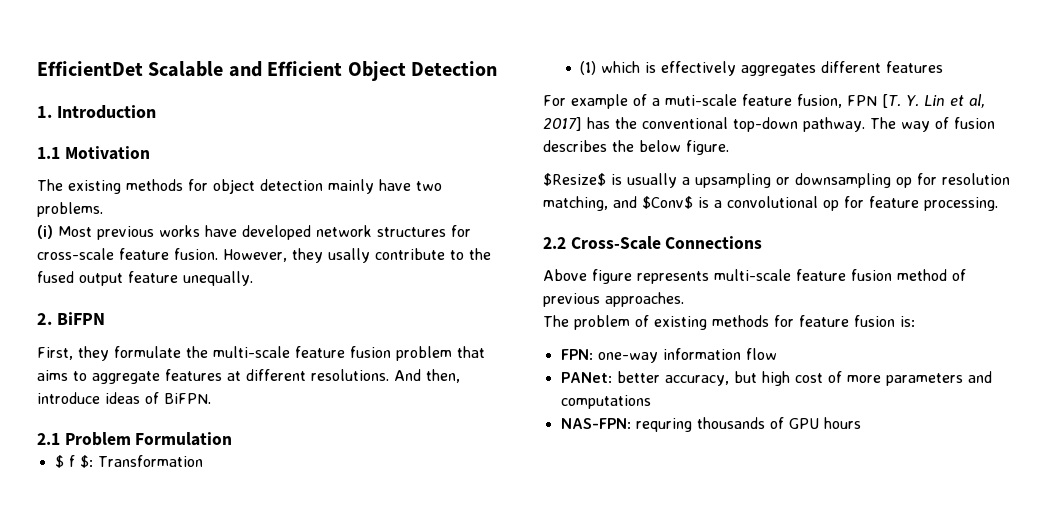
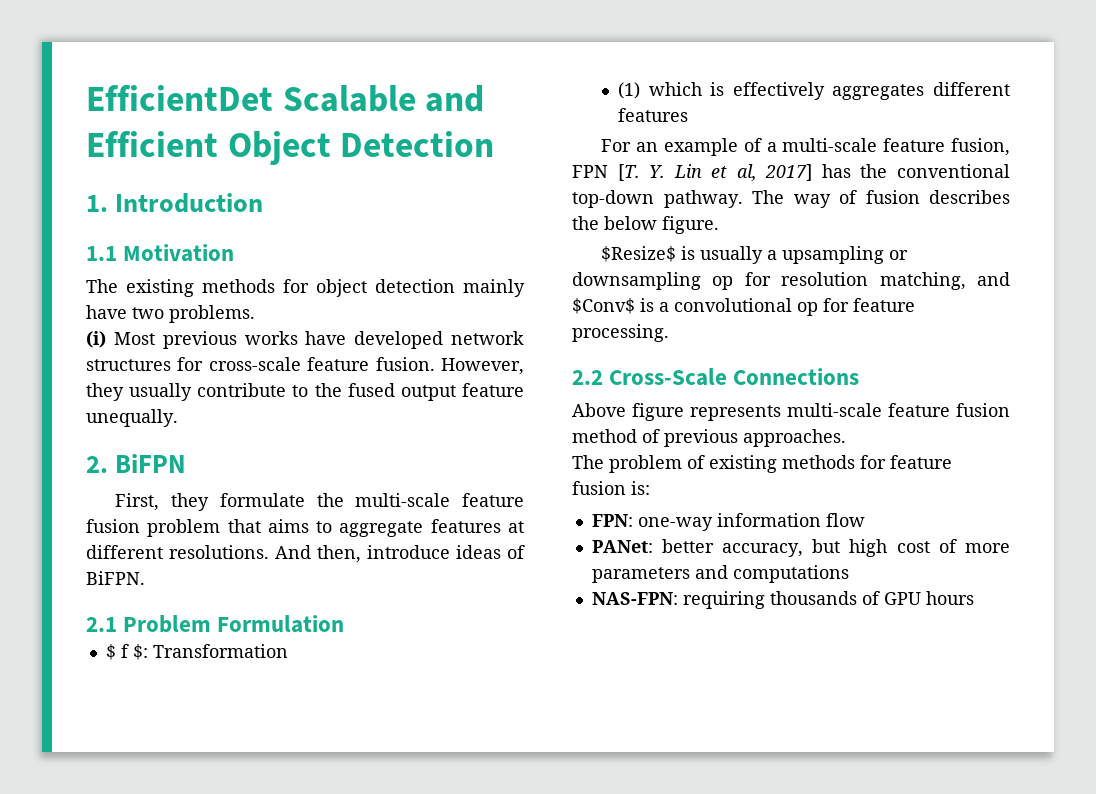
- However, they usally contribute to the fused output feature unequally.
+ However, they usually contribute to the fused output feature unequally.
- For example of a muti-scale feature fusion, FPN [T. Y. Lin et al, 2017] has the conventional top-down pathway.
+ For an example of a multi-scale feature fusion, FPN [T. Y. Lin et al, 2017] has the conventional top-down pathway.
- NAS-FPN: requring thousands of GPU hours
+ NAS-FPN: requiring thousands of GPU hours

